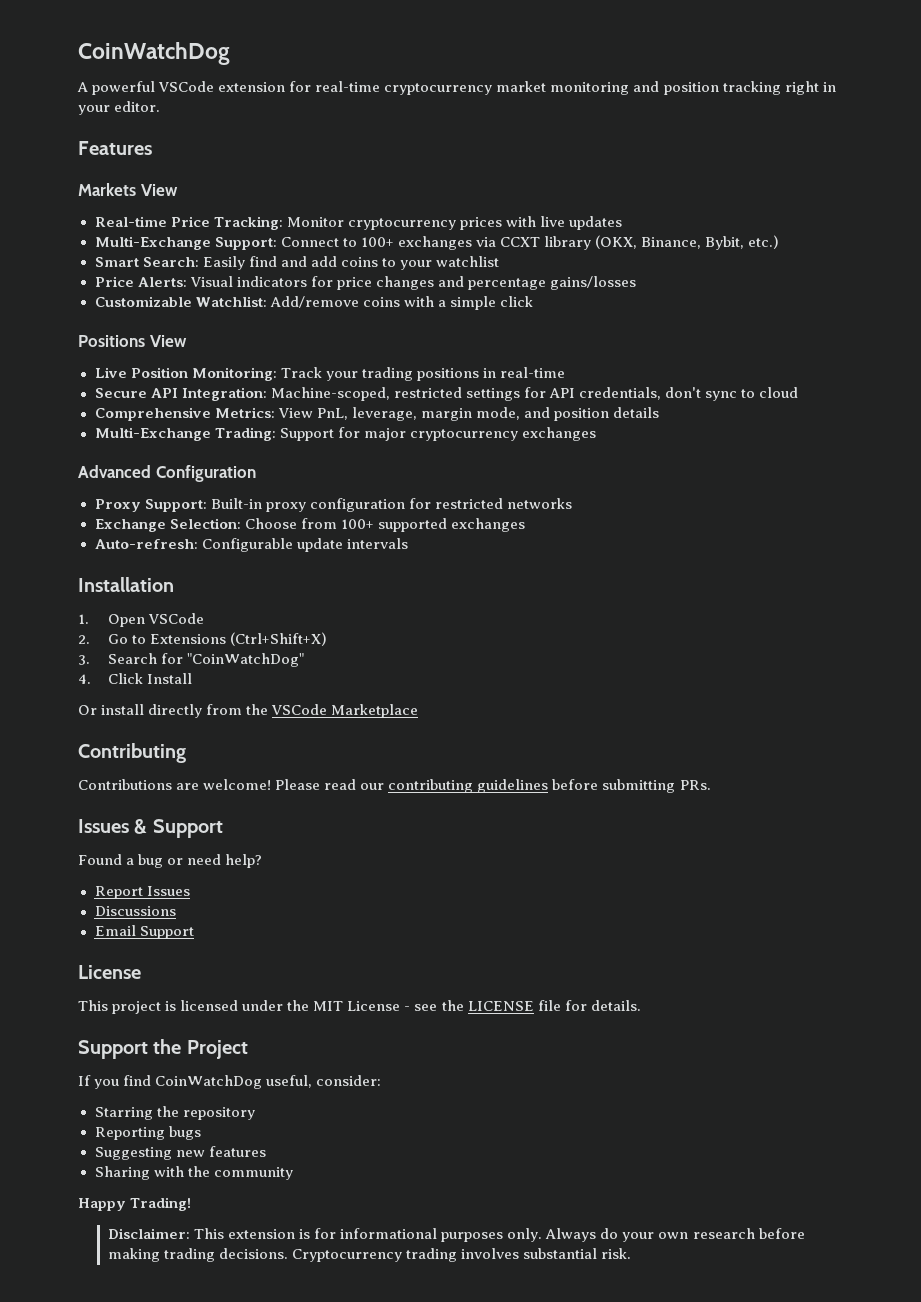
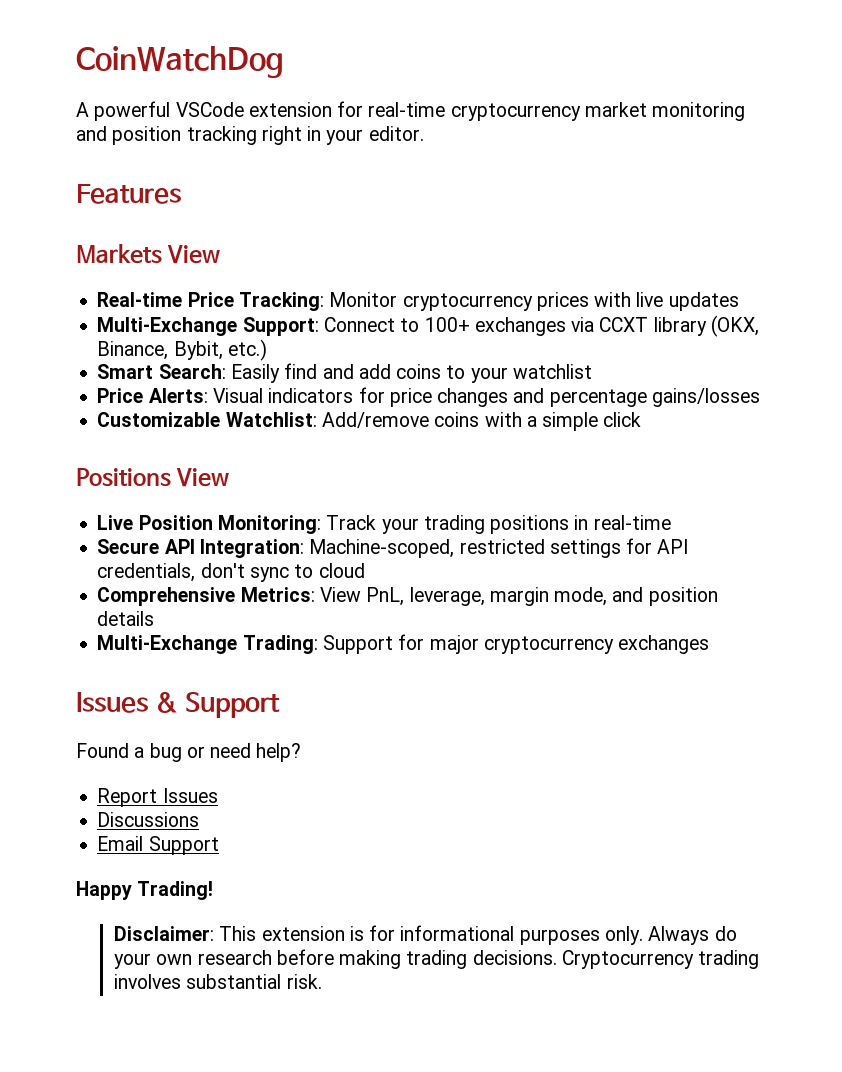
- Advanced Configuration
- Proxy Support: Built-in proxy configuration for restricted networks
- Exchange Selection: Choose from 100+ supported exchanges
- Auto-refresh: Configurable update intervals
- Installation
- 1. Open VSCode
- 2. Go to Extensions (Ctrl+Shift+X)
- 3. Search for "CoinWatchDog"
- 4. Click Install
- Or install directly from the VSCode Marketplace
- Contributing
- Contributions are welcome! Please read our contributing guidelines before submitting PRs.
  Email Support
- License
- This project is licensed under the MIT License - see the LICENSE file for details.
- Support the Project
- If you find CoinWatchDog useful, consider:
- Starring the repository
- Reporting bugs
- Suggesting new features
- Sharing with the community

